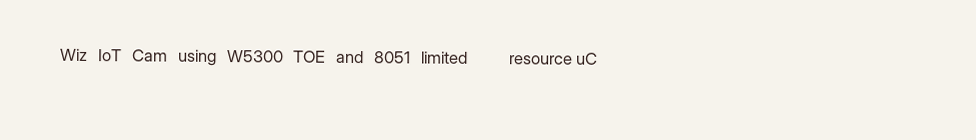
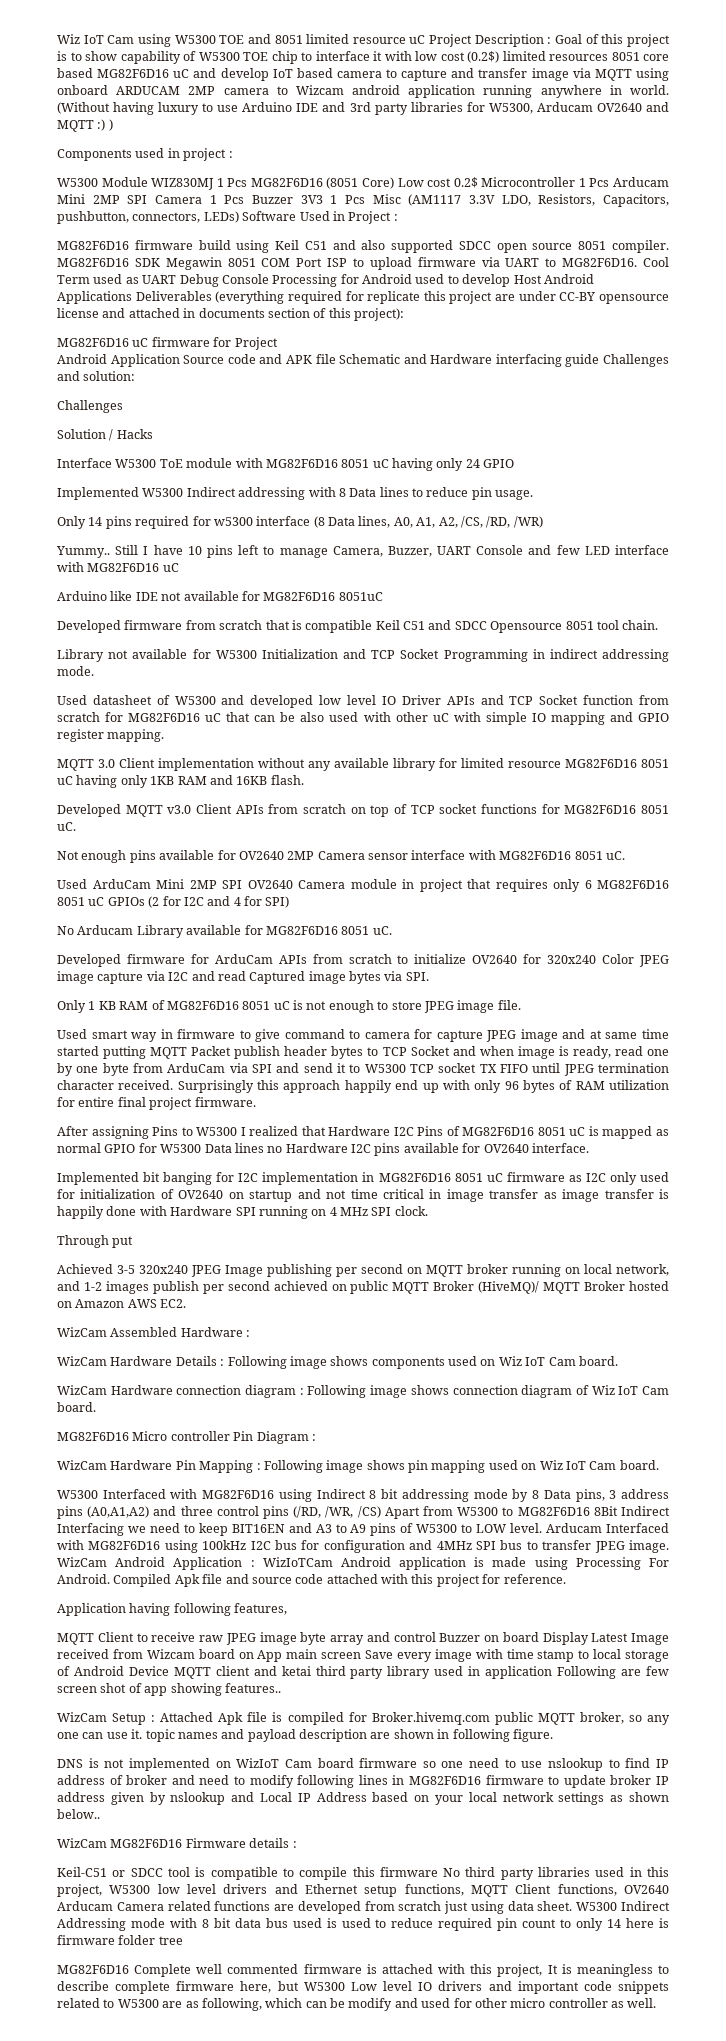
- Wiz IoT Cam using W5300 TOE and 8051 limited resource uC
+ Wiz IoT Cam using W5300 TOE and 8051 limited resource uC Project Description : Goal of this project is to show capability of W5300 TOE chip to interface it with low cost (0.2$) limited resources 8051 core based MG82F6D16 uC and develop IoT based camera to capture and transfer image via MQTT using onboard ARDUCAM 2MP camera to Wizcam android application running anywhere in world. (Without having luxury to use Arduino IDE and 3rd party libraries for W5300, Arducam OV2640 and MQTT :) )
+ Components used in project :
+ W5300 Module WIZ830MJ 1 Pcs MG82F6D16 (8051 Core) Low cost 0.2$ Microcontroller 1 Pcs Arducam Mini 2MP SPI Camera 1 Pcs Buzzer 3V3 1 Pcs Misc (AM1117 3.3V LDO, Resistors, Capacitors, pushbutton, connectors, LEDs) Software Used in Project :
+ MG82F6D16 firmware build using Keil C51 and also supported SDCC open source 8051 compiler. MG82F6D16 SDK Megawin 8051 COM Port ISP to upload firmware via UART to MG82F6D16. Cool Term used as UART Debug Console Processing for Android used to develop Host Android Applications Deliverables (everything required for replicate this project are under CC-BY opensource license and attached in documents section of this project):
+ MG82F6D16 uC firmware for Project
+ Android Application Source code and APK file Schematic and Hardware interfacing guide Challenges and solution:
+ Challenges
+ Solution / Hacks
+ Interface W5300 ToE module with MG82F6D16 8051 uC having only 24 GPIO
+ Implemented W5300 Indirect addressing with 8 Data lines to reduce pin usage.
+ Only 14 pins required for w5300 interface (8 Data lines, A0, A1, A2, /CS, /RD, /WR)
+ Yummy.. Still I have 10 pins left to manage Camera, Buzzer, UART Console and few LED interface with MG82F6D16 uC
+ Arduino like IDE not available for MG82F6D16 8051uC
+ Developed firmware from scratch that is compatible Keil C51 and SDCC Opensource 8051 tool chain.
+ Library not available for W5300 Initialization and TCP Socket Programming in indirect addressing mode.
+ Used datasheet of W5300 and developed low level IO Driver APIs and TCP Socket function from scratch for MG82F6D16 uC that can be also used with other uC with simple IO mapping and GPIO register mapping.
+ MQTT 3.0 Client implementation without any available library for limited resource MG82F6D16 8051 uC having only 1KB RAM and 16KB flash.
+ Developed MQTT v3.0 Client APIs from scratch on top of TCP socket functions for MG82F6D16 8051 uC.
+ Not enough pins available for OV2640 2MP Camera sensor interface with MG82F6D16 8051 uC.
+ Used ArduCam Mini 2MP SPI OV2640 Camera module in project that requires only 6 MG82F6D16 8051 uC GPIOs (2 for I2C and 4 for SPI)
+ No Arducam Library available for MG82F6D16 8051 uC.
+ Developed firmware for ArduCam APIs from scratch to initialize OV2640 for 320x240 Color JPEG image capture via I2C and read Captured image bytes via SPI.
+ Only 1 KB RAM of MG82F6D16 8051 uC is not enough to store JPEG image file.
+ Used smart way in firmware to give command to camera for capture JPEG image and at same time started putting MQTT Packet publish header bytes to TCP Socket and when image is ready, read one by one byte from ArduCam via SPI and send it to W5300 TCP socket TX FIFO until JPEG termination character received. Surprisingly this approach happily end up with only 96 bytes of RAM utilization for entire final project firmware.
+ After assigning Pins to W5300 I realized that Hardware I2C Pins of MG82F6D16 8051 uC is mapped as normal GPIO for W5300 Data lines no Hardware I2C pins available for OV2640 interface.
+ Implemented bit banging for I2C implementation in MG82F6D16 8051 uC firmware as I2C only used for initialization of OV2640 on startup and not time critical in image transfer as image transfer is happily done with Hardware SPI running on 4 MHz SPI clock.
+ Through put
+ Achieved 3-5 320x240 JPEG Image publishing per second on MQTT broker running on local network, and 1-2 images publish per second achieved on public MQTT Broker (HiveMQ)/ MQTT Broker hosted on Amazon AWS EC2.
+ WizCam Assembled Hardware :
+ WizCam Hardware Details : Following image shows components used on Wiz IoT Cam board.
+ WizCam Hardware connection diagram : Following image shows connection diagram of Wiz IoT Cam board.
+ MG82F6D16 Micro controller Pin Diagram :
+ WizCam Hardware Pin Mapping : Following image shows pin mapping used on Wiz IoT Cam board.
+ W5300 Interfaced with MG82F6D16 using Indirect 8 bit addressing mode by 8 Data pins, 3 address pins (A0,A1,A2) and three control pins (/RD, /WR, /CS) Apart from W5300 to MG82F6D16 8Bit Indirect Interfacing we need to keep BIT16EN and A3 to A9 pins of W5300 to LOW level. Arducam Interfaced with MG82F6D16 using 100kHz I2C bus for configuration and 4MHz SPI bus to transfer JPEG image. WizCam Android Application : WizIoTCam Android application is made using Processing For Android. Compiled Apk file and source code attached with this project for reference.
+ Application having following features,
+ MQTT Client to receive raw JPEG image byte array and control Buzzer on board Display Latest Image received from Wizcam board on App main screen Save every image with time stamp to local storage of Android Device MQTT client and ketai third party library used in application Following are few screen shot of app showing features..
+ WizCam Setup : Attached Apk file is compiled for Broker.hivemq.com public MQTT broker, so any one can use it. topic names and payload description are shown in following figure.
+ DNS is not implemented on WizIoT Cam board firmware so one need to use nslookup to find IP address of broker and need to modify following lines in MG82F6D16 firmware to update broker IP address given by nslookup and Local IP Address based on your local network settings as shown below..
+ WizCam MG82F6D16 Firmware details :
+ Keil-C51 or SDCC tool is compatible to compile this firmware No third party libraries used in this project, W5300 low level drivers and Ethernet setup functions, MQTT Client functions, OV2640 Arducam Camera related functions are developed from scratch just using data sheet. W5300 Indirect Addressing mode with 8 bit data bus used is used to reduce required pin count to only 14 here is firmware folder tree
+ MG82F6D16 Complete well commented firmware is attached with this project, It is meaningless to describe complete firmware here, but W5300 Low level IO drivers and important code snippets related to W5300 are as following, which can be modify and used for other micro controller as well.

